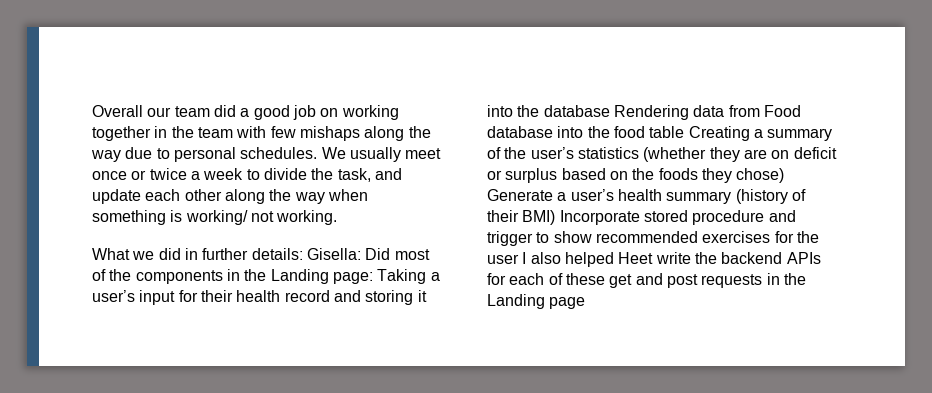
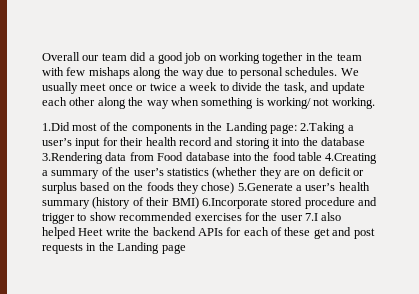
- What we did in further details: Gisella: Did most of the components in the Landing page:
+ 1.Did most of the components in the Landing page:
- Taking a user’s input for their health record and storing it into the database Rendering data from Food database into the food table Creating a summary of the user’s statistics (whether they are on deficit or surplus based on the foods they chose) Generate a user’s health summary (history of their BMI) Incorporate stored procedure and trigger to show recommended exercises for the user I also helped Heet write the backend APIs for each of these get and post requests in the Landing page
+ 2.Taking a user’s input for their health record and storing it into the database 3.Rendering data from Food database into the food table 4.Creating a summary of the user’s statistics (whether they are on deficit or surplus based on the foods they chose) 5.Generate a user’s health summary (history of their BMI) 6.Incorporate stored procedure and trigger to show recommended exercises for the user 7.I also helped Heet write the backend APIs for each of these get and post requests in the Landing page

